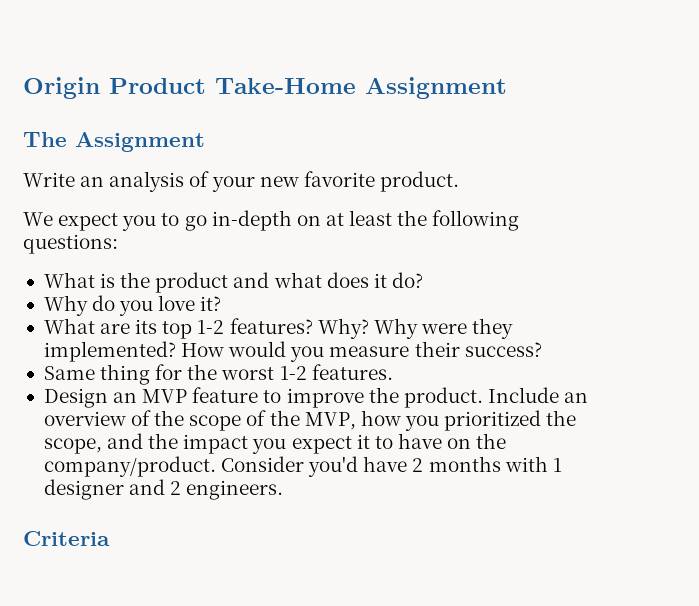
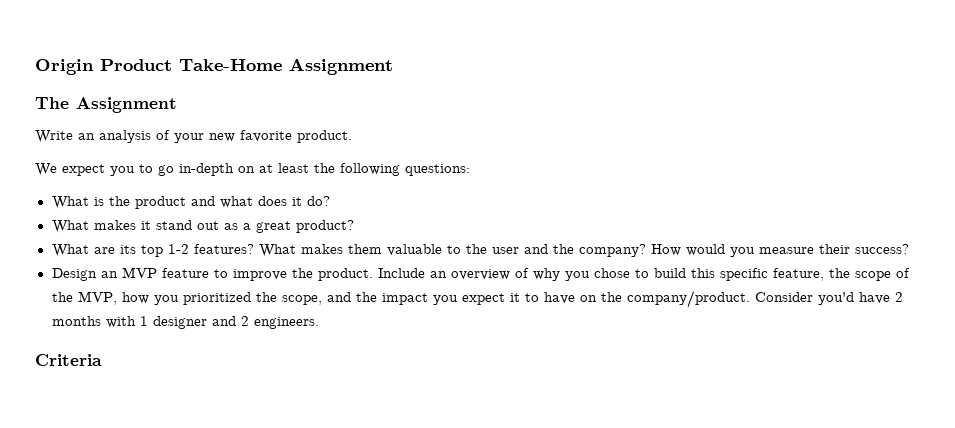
- Why do you love it?
+ What makes it stand out as a great product?
- Why? Why were they implemented?
+ What makes them valuable to the user and the company?
- Same thing for the worst 1-2 features.
- Include an overview of the scope of the MVP, how you prioritized the scope, and the impact you expect it to have on the company/product.
+ Include an overview of why you chose to build this specific feature, the scope of the MVP, how you prioritized the scope, and the impact you expect it to have on the company/product.

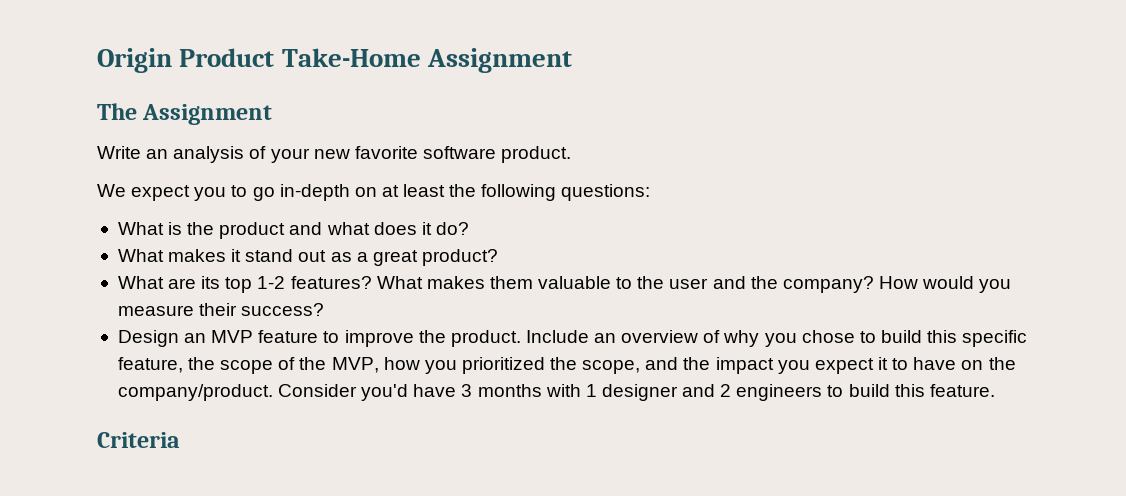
- Write an analysis of your new favorite product.
+ Write an analysis of your new favorite software product.
- Consider you'd have 2 months with 1 designer and 2 engineers.
+ Consider you'd have 3 months with 1 designer and 2 engineers to build this feature.

